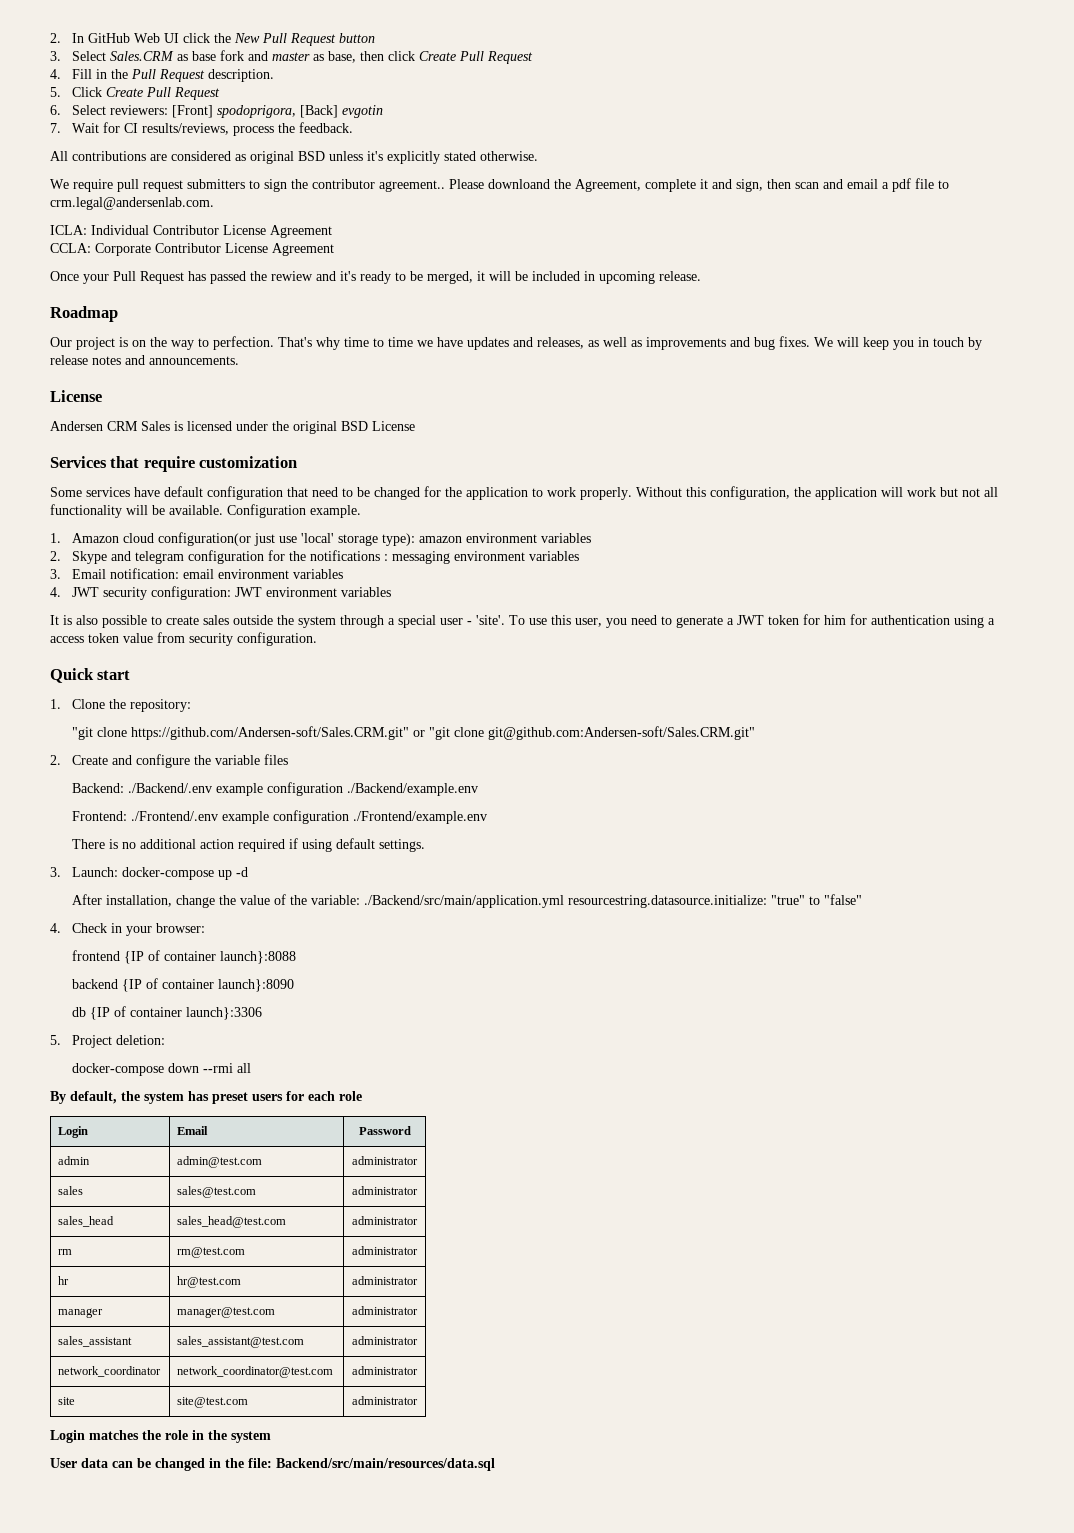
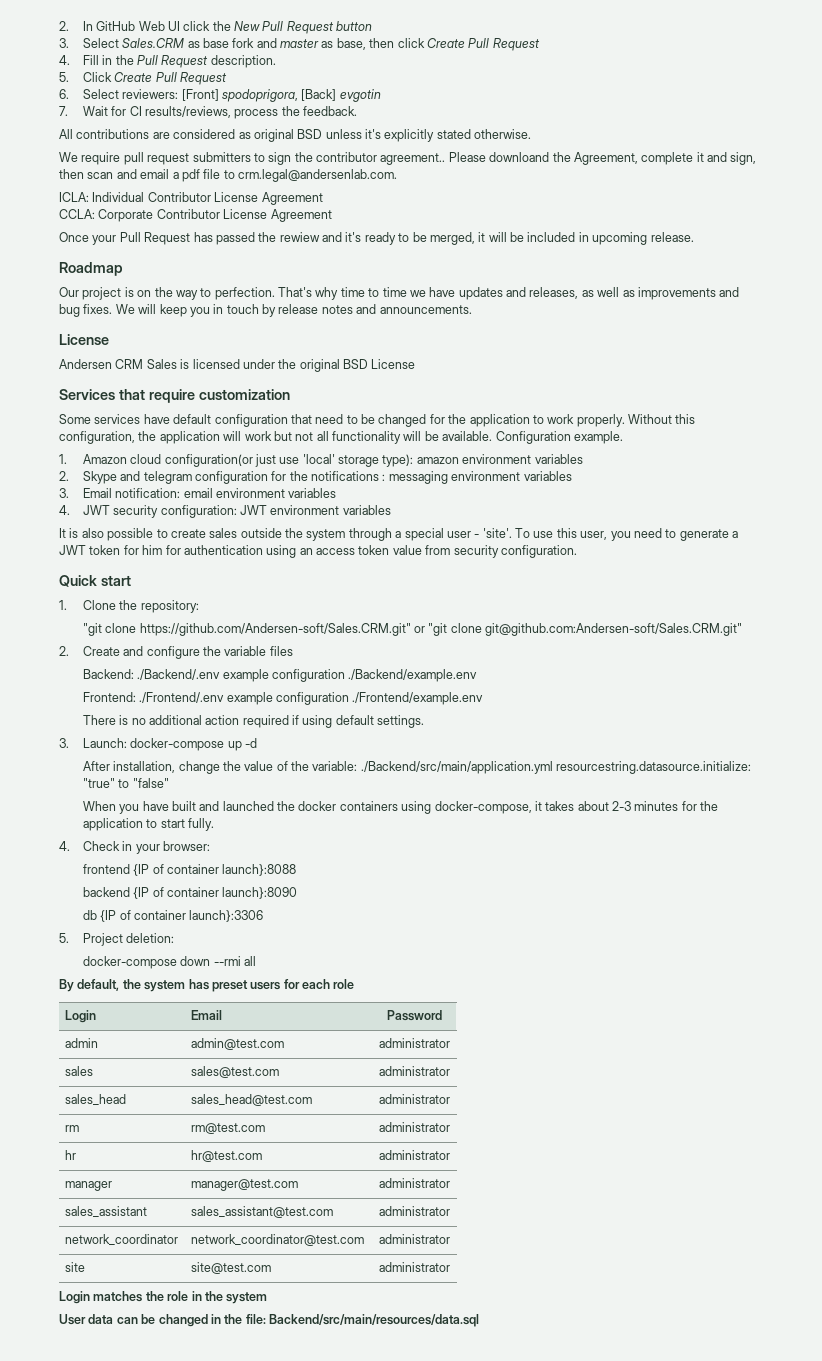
- To use this user, you need to generate a JWT token for him for authentication using a access token value from security configuration.
+ To use this user, you need to generate a JWT token for him for authentication using an access token value from security configuration.
+ When you have built and launched the docker containers using docker-compose, it takes about 2-3 minutes for the application to start fully.

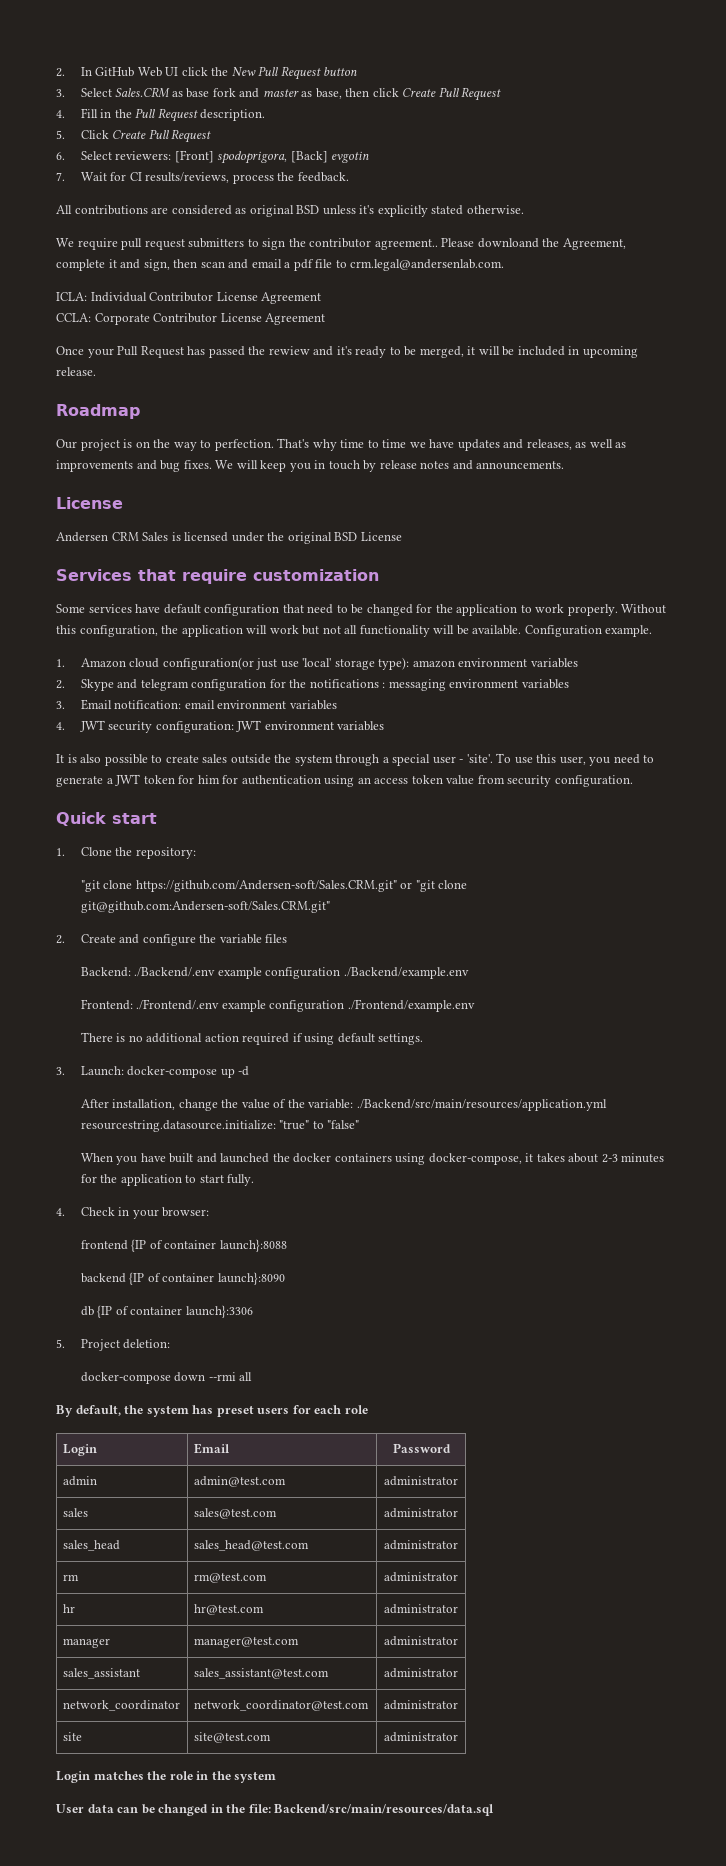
- After installation, change the value of the variable: ./Backend/src/main/application.yml resourcestring.datasource.initialize: "true" to "false"
+ After installation, change the value of the variable: ./Backend/src/main/resources/application.yml resourcestring.datasource.initialize: "true" to "false"

